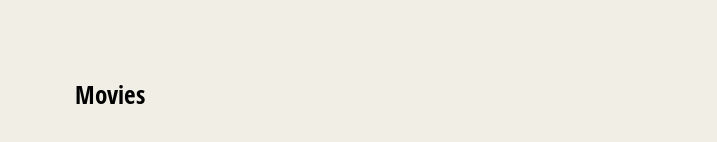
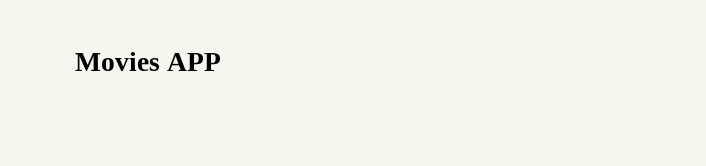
- Movies
+ Movies APP

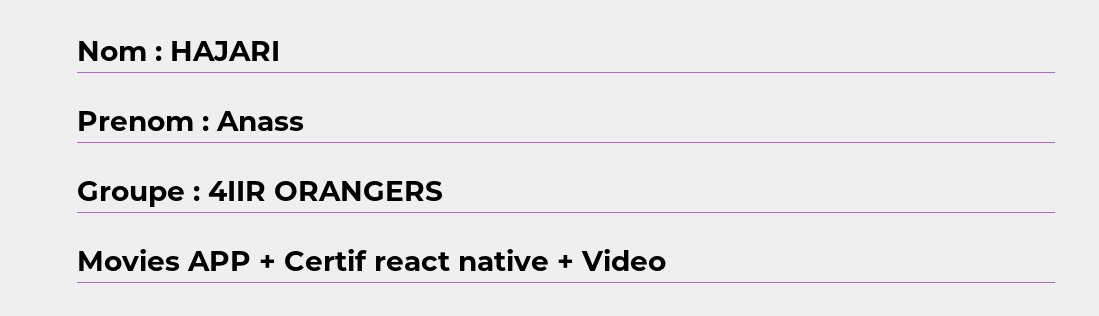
- Movies APP
+ Nom : HAJARI
+ Prenom : Anass
+ Groupe : 4IIR ORANGERS
+ Movies APP + Certif react native + Video

